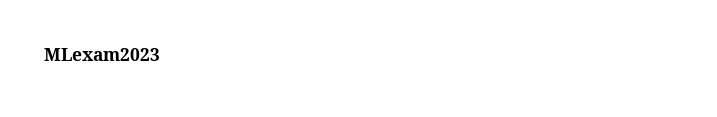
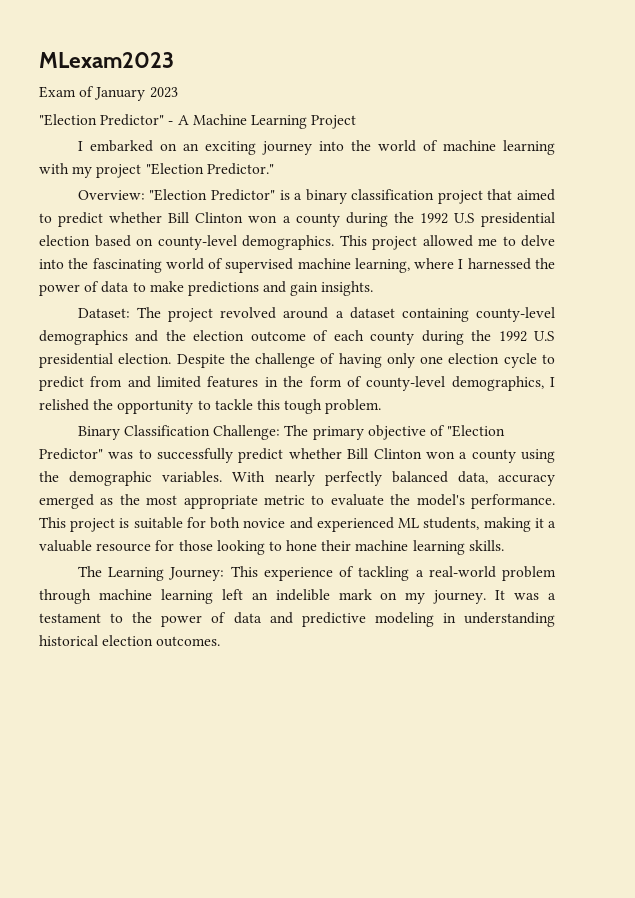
+ Exam of January 2023
+ "Election Predictor" - A Machine Learning Project
+ I embarked on an exciting journey into the world of machine learning with my project "Election Predictor."
+ Overview: "Election Predictor" is a binary classification project that aimed to predict whether Bill Clinton won a county during the 1992 U.S presidential election based on county-level demographics. This project allowed me to delve into the fascinating world of supervised machine learning, where I harnessed the power of data to make predictions and gain insights.
+ Dataset: The project revolved around a dataset containing county-level demographics and the election outcome of each county during the 1992 U.S presidential election. Despite the challenge of having only one election cycle to predict from and limited features in the form of county-level demographics, I relished the opportunity to tackle this tough problem.
+ Binary Classification Challenge: The primary objective of "Election Predictor" was to successfully predict whether Bill Clinton won a county using the demographic variables. With nearly perfectly balanced data, accuracy emerged as the most appropriate metric to evaluate the model's performance. This project is suitable for both novice and experienced ML students, making it a valuable resource for those looking to hone their machine learning skills.
+ The Learning Journey: This experience of tackling a real-world problem through machine learning left an indelible mark on my journey. It was a testament to the power of data and predictive modeling in understanding historical election outcomes.

